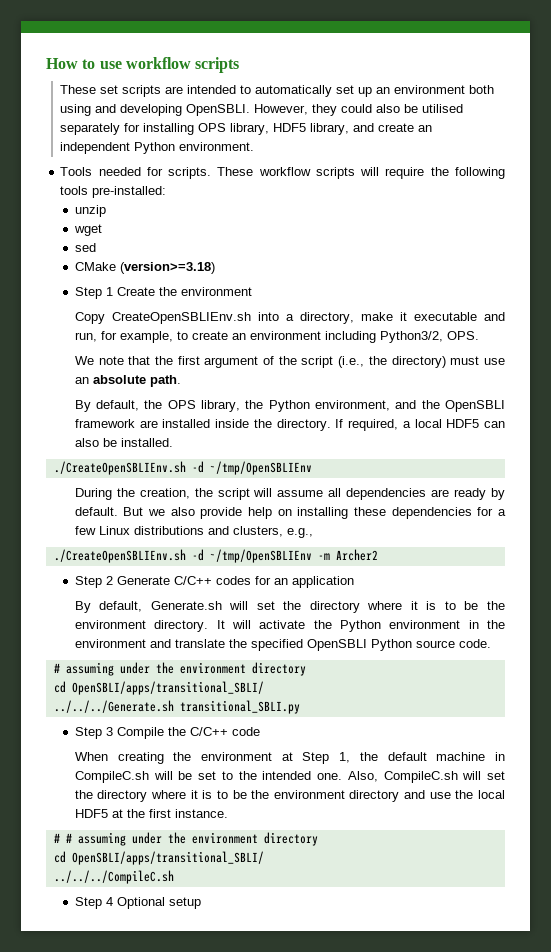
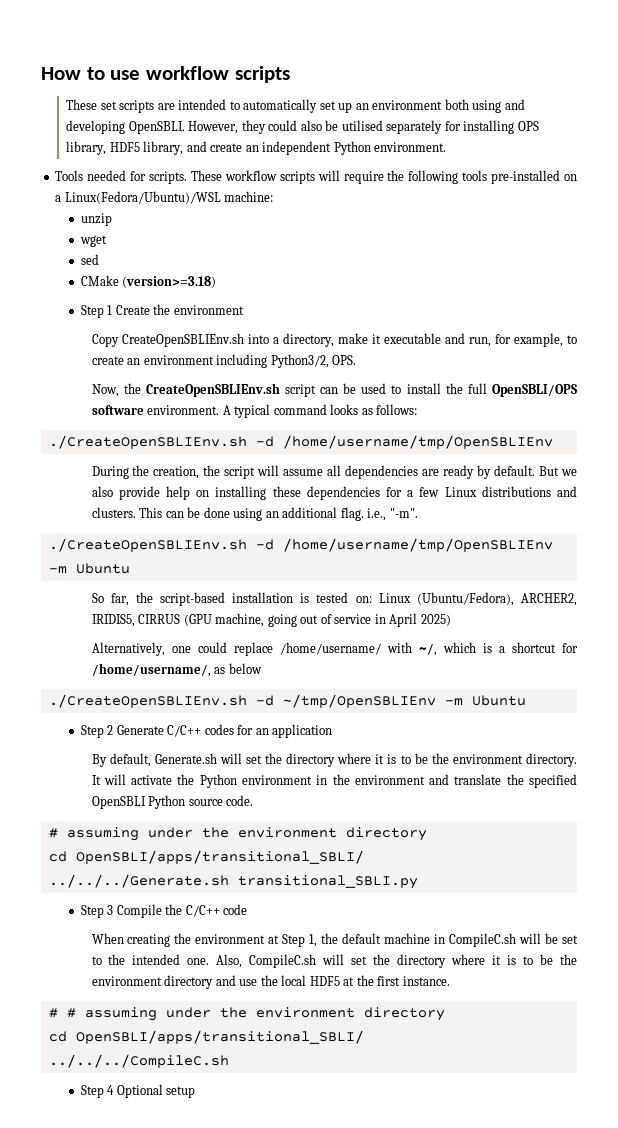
- These workflow scripts will require the following tools pre-installed:
+ These workflow scripts will require the following tools pre-installed on a Linux(Fedora/Ubuntu)/WSL machine:
- We note that the first argument of the script (i.e., the directory) must use an absolute path.
- By default, the OPS library, the Python environment, and the OpenSBLI framework are installed inside the directory. If required, a local HDF5 can also be installed.
- ./CreateOpenSBLIEnv.sh -d ~/tmp/OpenSBLIEnv
+ Now, the CreateOpenSBLIEnv.sh script can be used to install the full OpenSBLI/OPS software environment. A typical command looks as follows:
+ ./CreateOpenSBLIEnv.sh -d /home/username/tmp/OpenSBLIEnv
- But we also provide help on installing these dependencies for a few Linux distributions and clusters, e.g.,
+ But we also provide help on installing these dependencies for a few Linux distributions and clusters. This can be done using an additional flag. i.e., "-m".
+ ./CreateOpenSBLIEnv.sh -d /home/username/tmp/OpenSBLIEnv -m Ubuntu
+ So far, the script-based installation is tested on: Linux (Ubuntu/Fedora), ARCHER2, IRIDIS5, CIRRUS (GPU machine, going out of service in April 2025)
+ Alternatively, one could replace /home/username/ with ~/, which is a shortcut for /home/username/, as below
- ./CreateOpenSBLIEnv.sh -d ~/tmp/OpenSBLIEnv -m Archer2
+ ./CreateOpenSBLIEnv.sh -d ~/tmp/OpenSBLIEnv -m Ubuntu

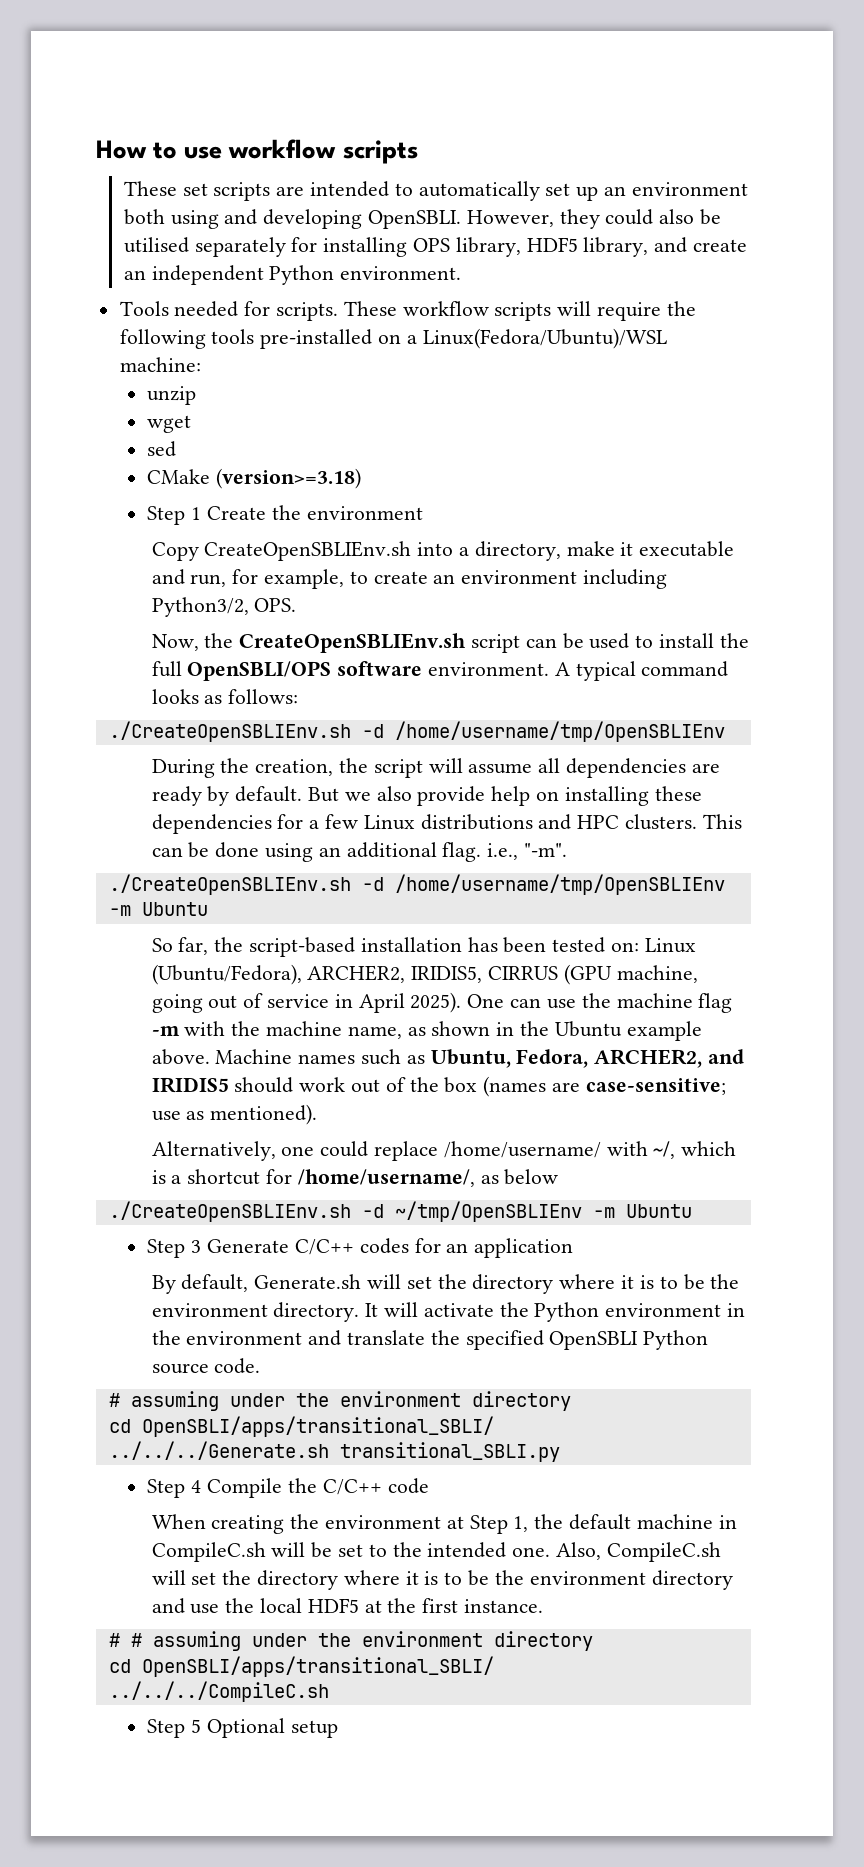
- But we also provide help on installing these dependencies for a few Linux distributions and clusters.
+ But we also provide help on installing these dependencies for a few Linux distributions and HPC clusters.
- So far, the script-based installation is tested on: Linux (Ubuntu/Fedora), ARCHER2, IRIDIS5, CIRRUS (GPU machine, going out of service in April 2025)
+ So far, the script-based installation has been tested on: Linux (Ubuntu/Fedora), ARCHER2, IRIDIS5, CIRRUS (GPU machine, going out of service in April 2025). One can use the machine flag -m with the machine name, as shown in the Ubuntu example above. Machine names such as Ubuntu, Fedora, ARCHER2, and IRIDIS5 should work out of the box (names are case-sensitive; use as mentioned).
- Step 2 Generate C/C++ codes for an application
+ Step 3 Generate C/C++ codes for an application
- Step 3 Compile the C/C++ code
+ Step 4 Compile the C/C++ code
- Step 4 Optional setup
+ Step 5 Optional setup

